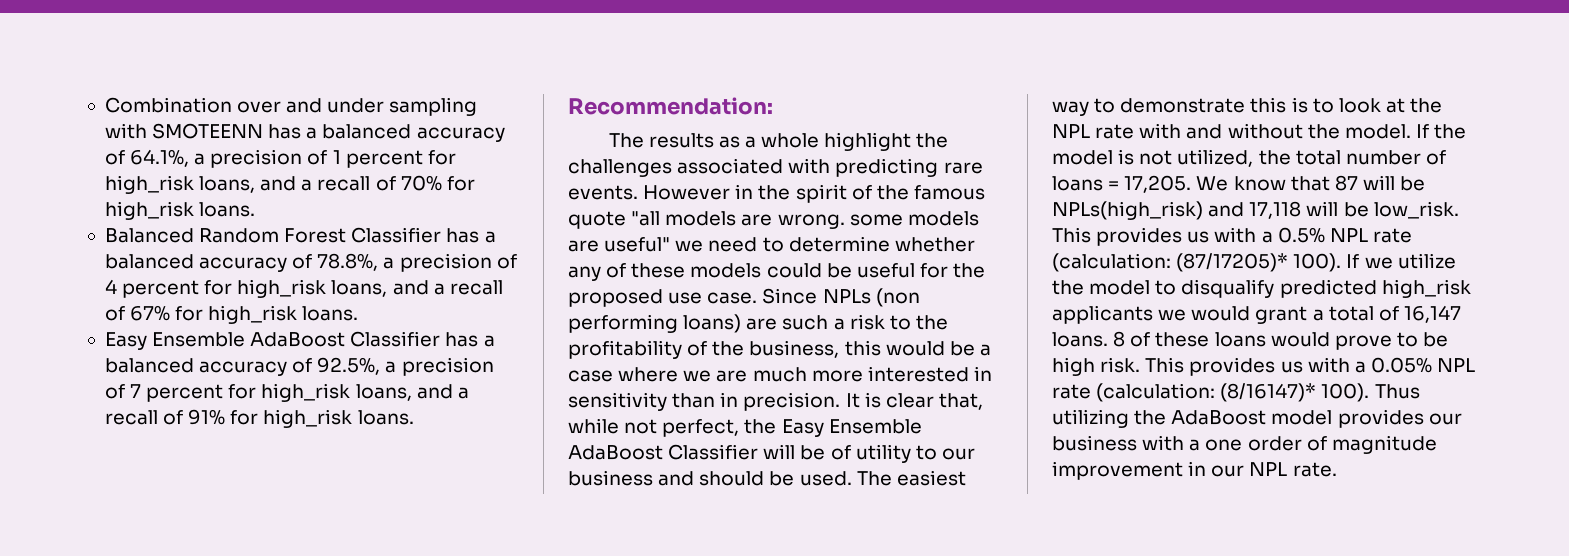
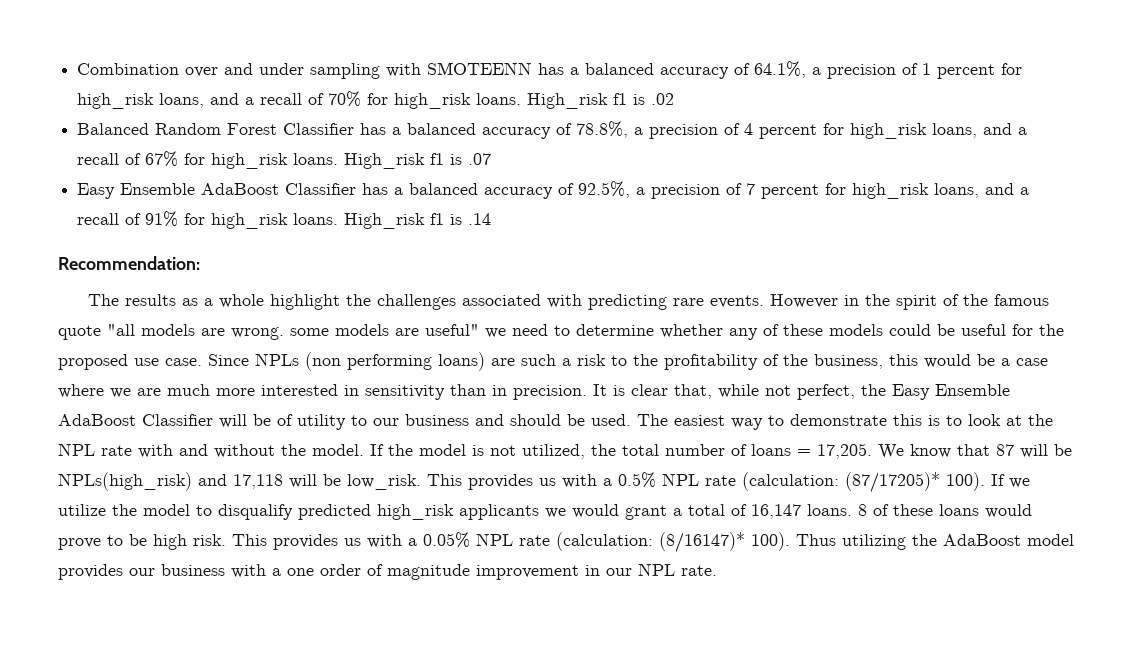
+ High_risk f1 is .02
+ High_risk f1 is .07
+ High_risk f1 is .14

